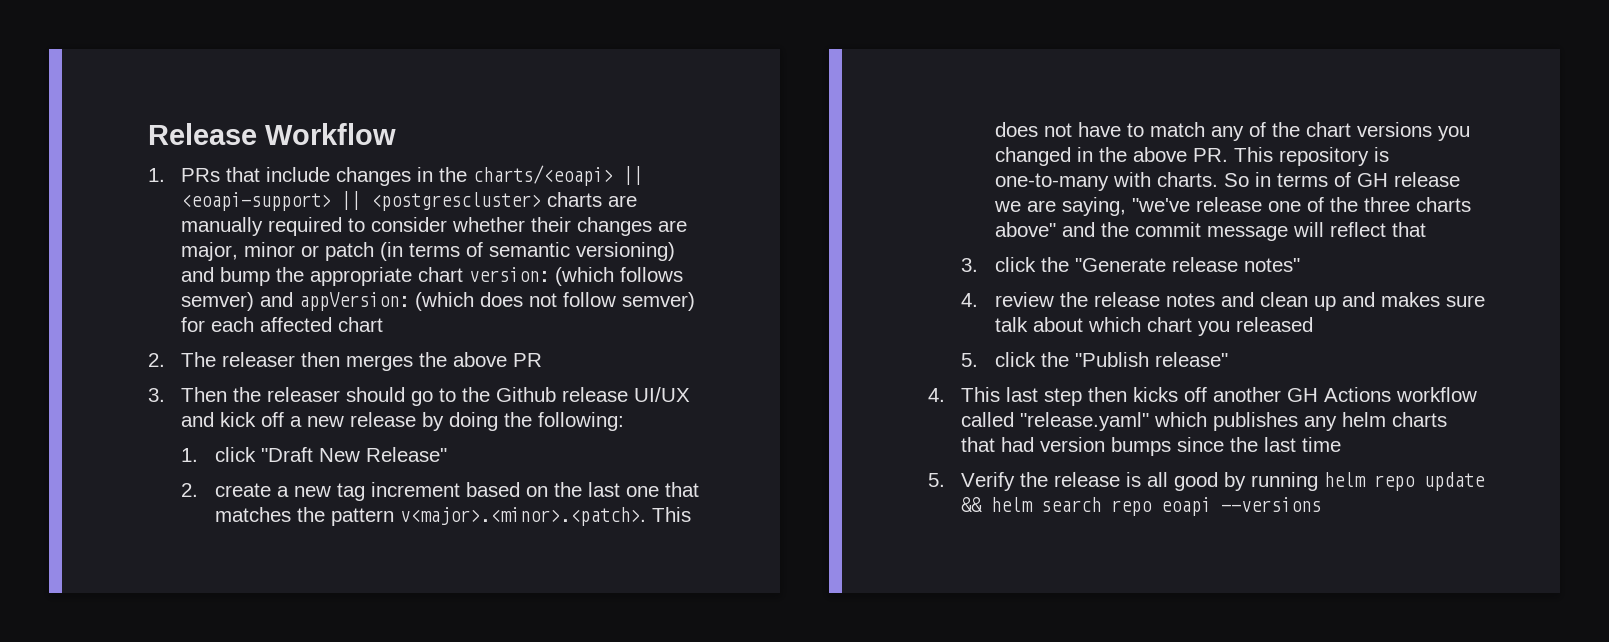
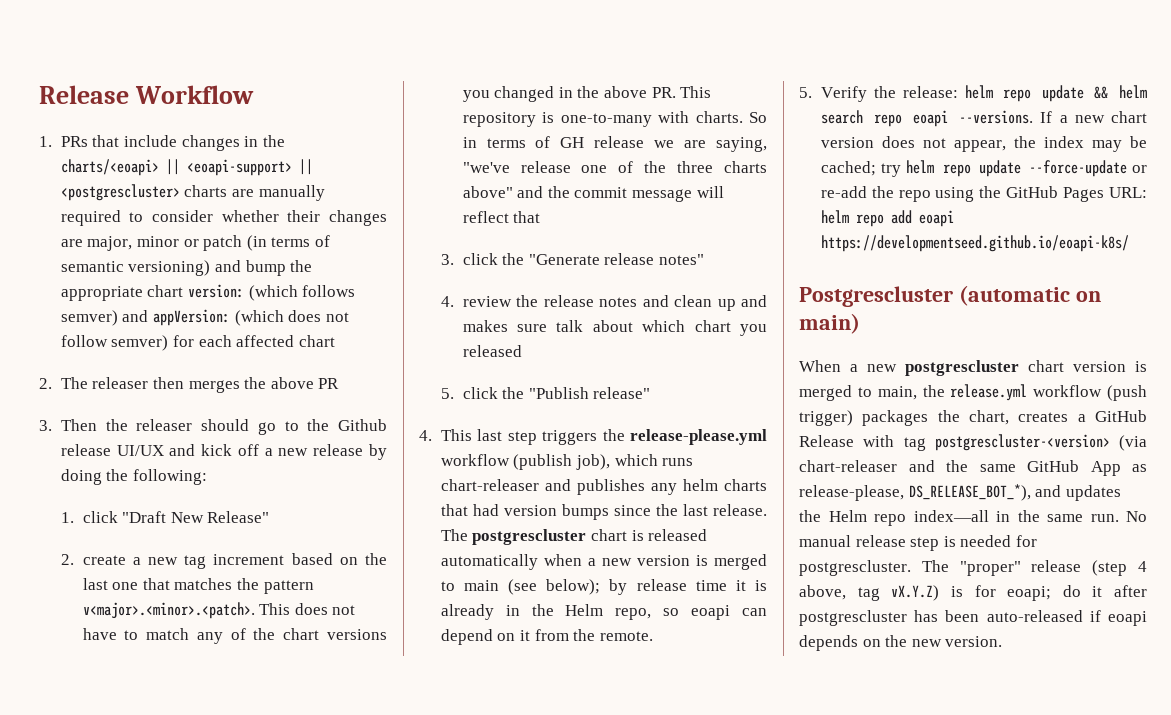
- 4. This last step then kicks off another GH Actions workflow called "release.yaml" which publishes any helm charts that had version bumps since the last time
- 5. Verify the release is all good by running helm repo update && helm search repo eoapi --versions
+ 4. This last step triggers the release-please.yml workflow (publish job), which runs chart-releaser and publishes any helm charts that had version bumps since the last release. The postgrescluster chart is released automatically when a new version is merged to main (see below); by release time it is already in the Helm repo, so eoapi can depend on it from the remote.
+ 5. Verify the release: helm repo update && helm search repo eoapi --versions. If a new chart version does not appear, the index may be cached; try helm repo update --force-update or re-add the repo using the GitHub Pages URL: helm repo add eoapi https://developmentseed.github.io/eoapi-k8s/
+ Postgrescluster (automatic on main)
+ When a new postgrescluster chart version is merged to main, the release.yml workflow (push trigger) packages the chart, creates a GitHub Release with tag postgrescluster-<version> (via chart-releaser and the same GitHub App as release-please, DS_RELEASE_BOT_*), and updates the Helm repo index—all in the same run. No manual release step is needed for postgrescluster. The "proper" release (step 4 above, tag vX.Y.Z) is for eoapi; do it after postgrescluster has been auto-released if eoapi depends on the new version.

